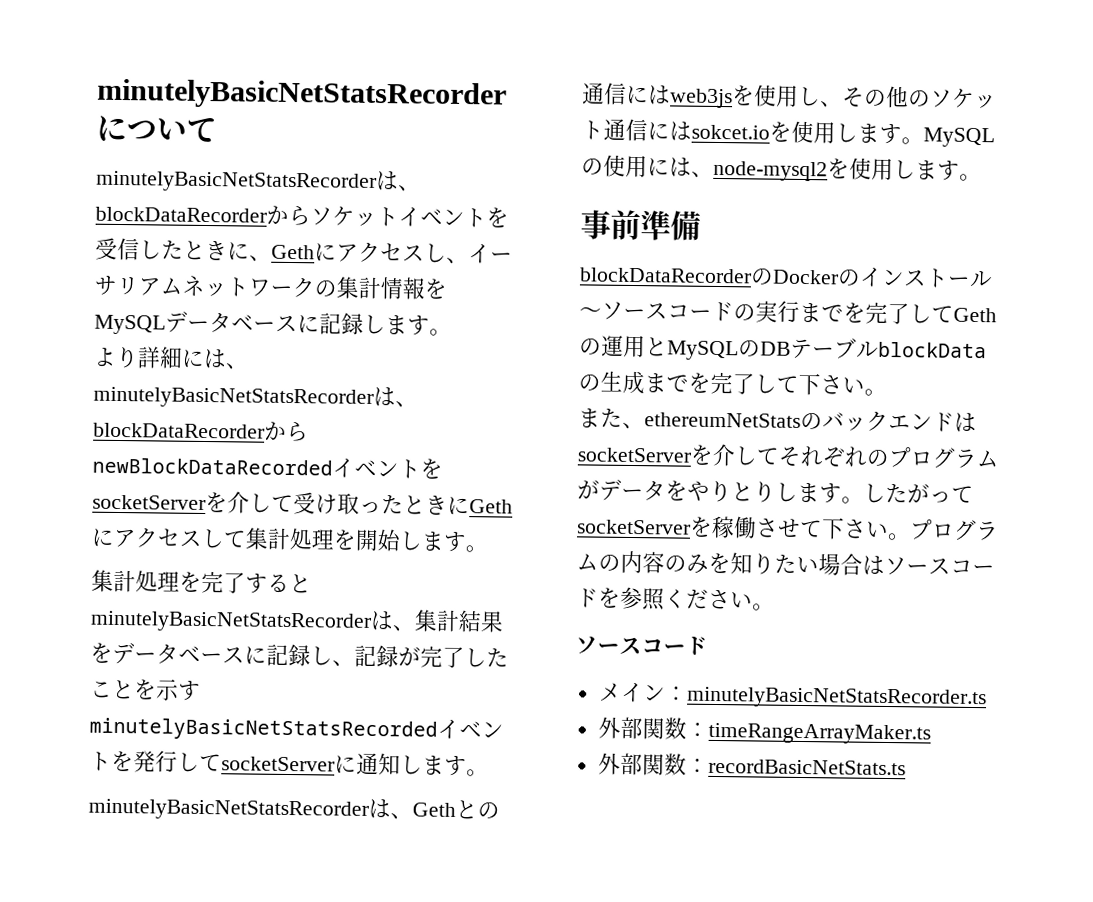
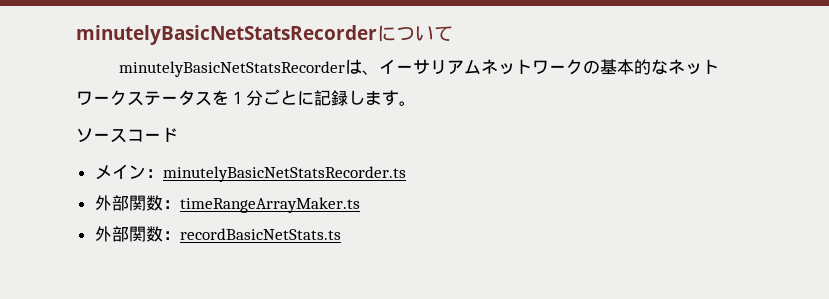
- minutelyBasicNetStatsRecorderは、blockDataRecorderからソケットイベントを受信したときに、Gethにアクセスし、イーサリアムネットワークの集計情報をMySQLデータベースに記録します。
- より詳細には、minutelyBasicNetStatsRecorderは、blockDataRecorderからnewBlockDataRecordedイベントをsocketServerを介して受け取ったときにGethにアクセスして集計処理を開始します。
- 集計処理を完了するとminutelyBasicNetStatsRecorderは、集計結果をデータベースに記録し、記録が完了したことを示すminutelyBasicNetStatsRecordedイベントを発行してsocketServerに通知します。
- minutelyBasicNetStatsRecorderは、Gethとの通信にはweb3jsを使用し、その他のソケット通信にはsokcet.ioを使用します。MySQLの使用には、node-mysql2を使用します。
- 事前準備
- blockDataRecorderのDockerのインストール〜ソースコードの実行までを完了してGethの運用とMySQLのDBテーブルblockDataの生成までを完了して下さい。
- また、ethereumNetStatsのバックエンドはsocketServerを介してそれぞれのプログラムがデータをやりとりします。したがってsocketServerを稼働させて下さい。プログラムの内容のみを知りたい場合はソースコードを参照ください。
+ minutelyBasicNetStatsRecorderは、イーサリアムネットワークの基本的なネットワークステータスを１分ごとに記録します。

